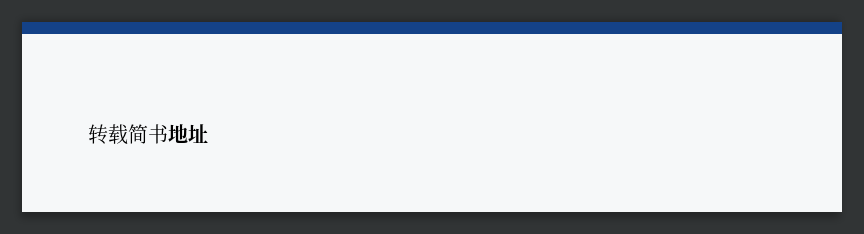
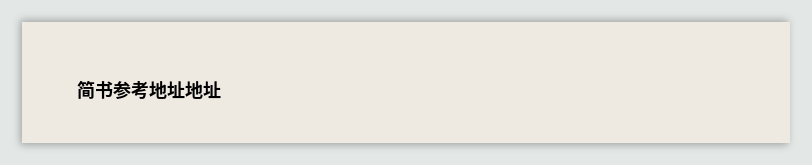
- 转载简书地址
+ 简书参考地址地址

